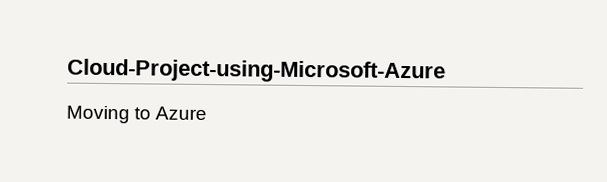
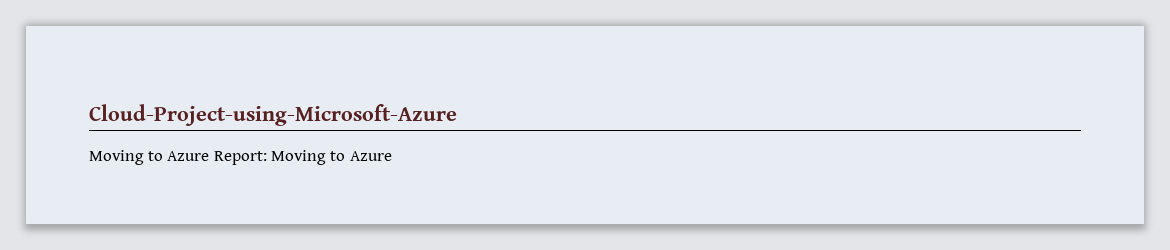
- Moving to Azure
+ Moving to Azure Report: Moving to Azure

